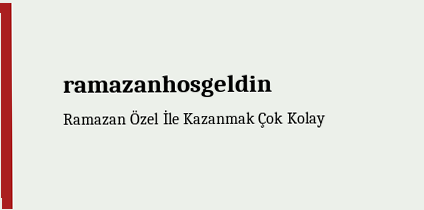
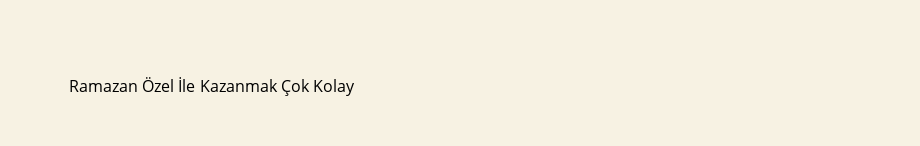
- ramazanhosgeldin

